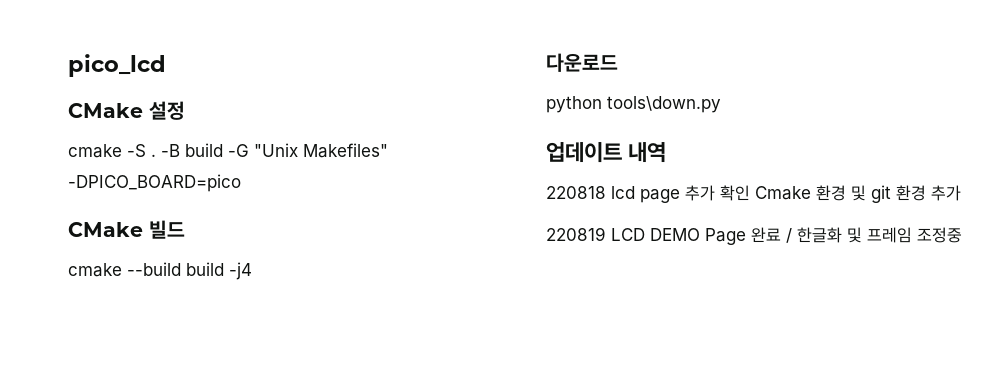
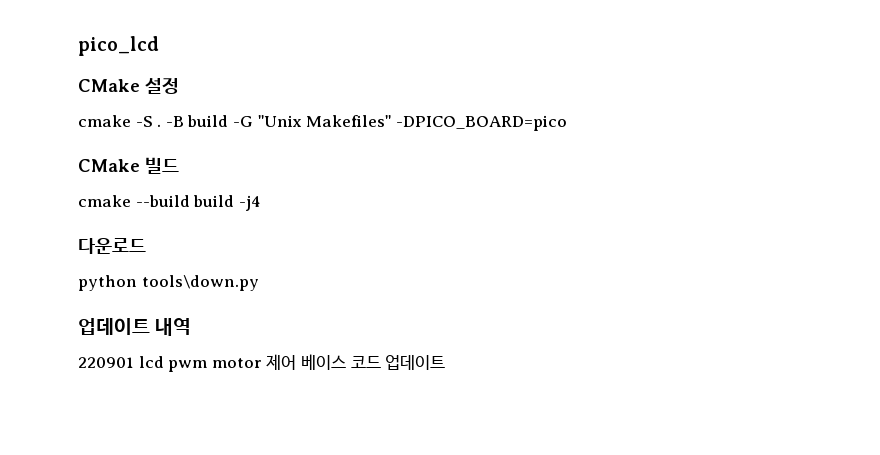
- 220818 lcd page 추가 확인 Cmake 환경 및 git 환경 추가
- 220819 LCD DEMO Page 완료 / 한글화 및 프레임 조정중
+ 220901 lcd pwm motor 제어 베이스 코드 업데이트

